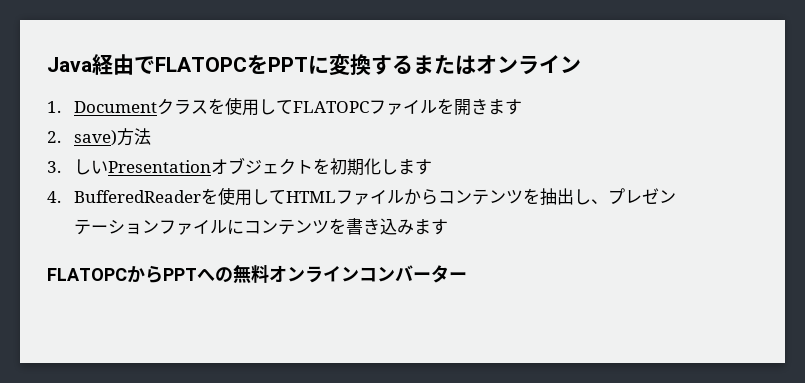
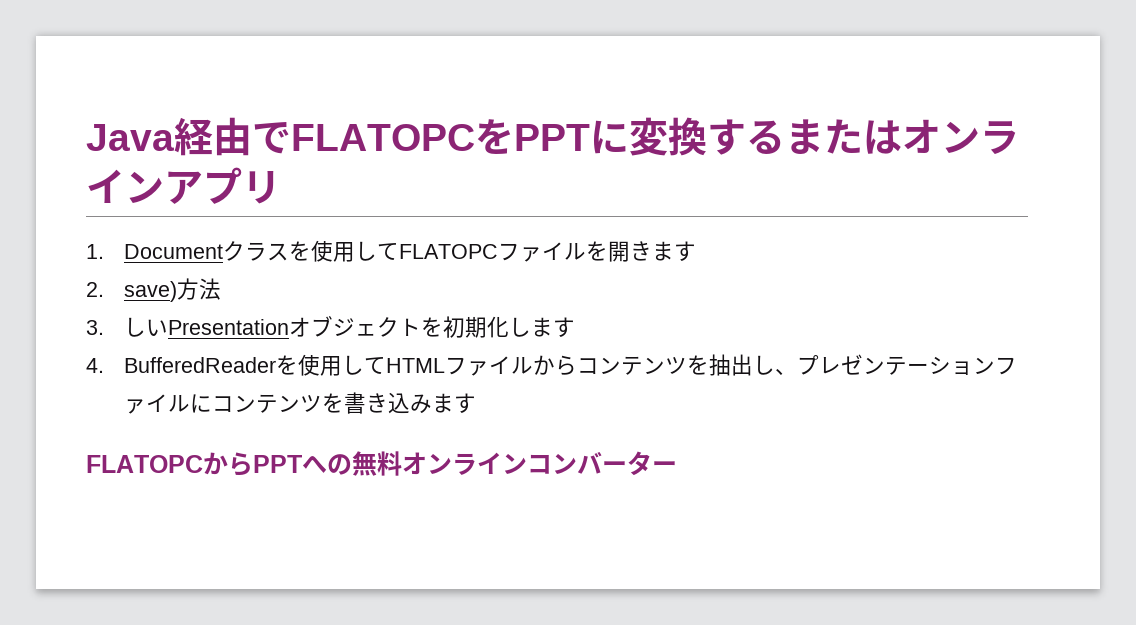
- Java経由でFLATOPCをPPTに変換するまたはオンライン
+ Java経由でFLATOPCをPPTに変換するまたはオンラインアプリ

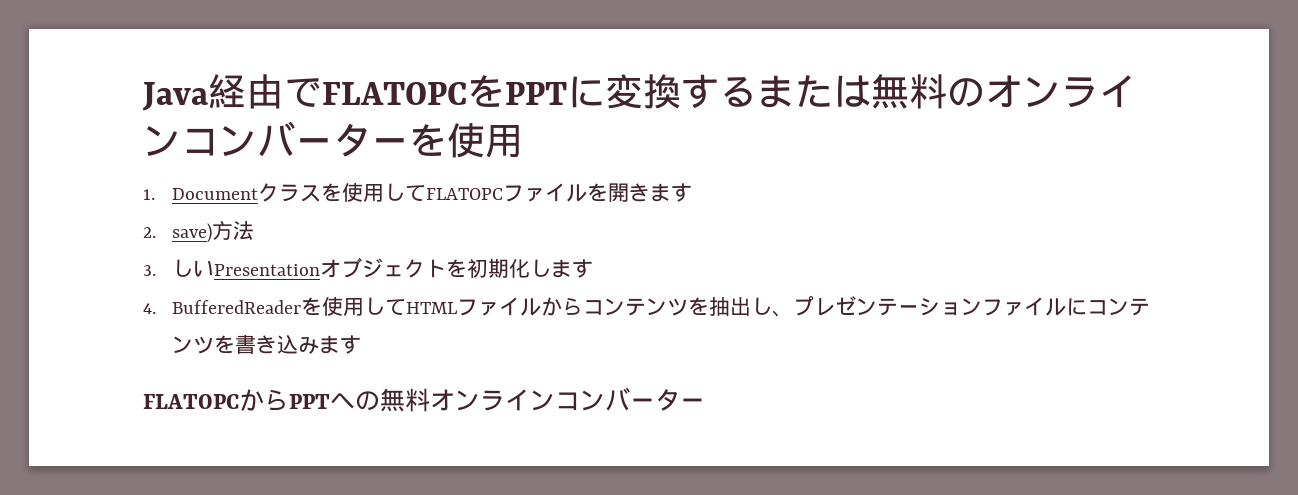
- Java経由でFLATOPCをPPTに変換するまたはオンラインアプリ
+ Java経由でFLATOPCをPPTに変換するまたは無料のオンラインコンバーターを使用

